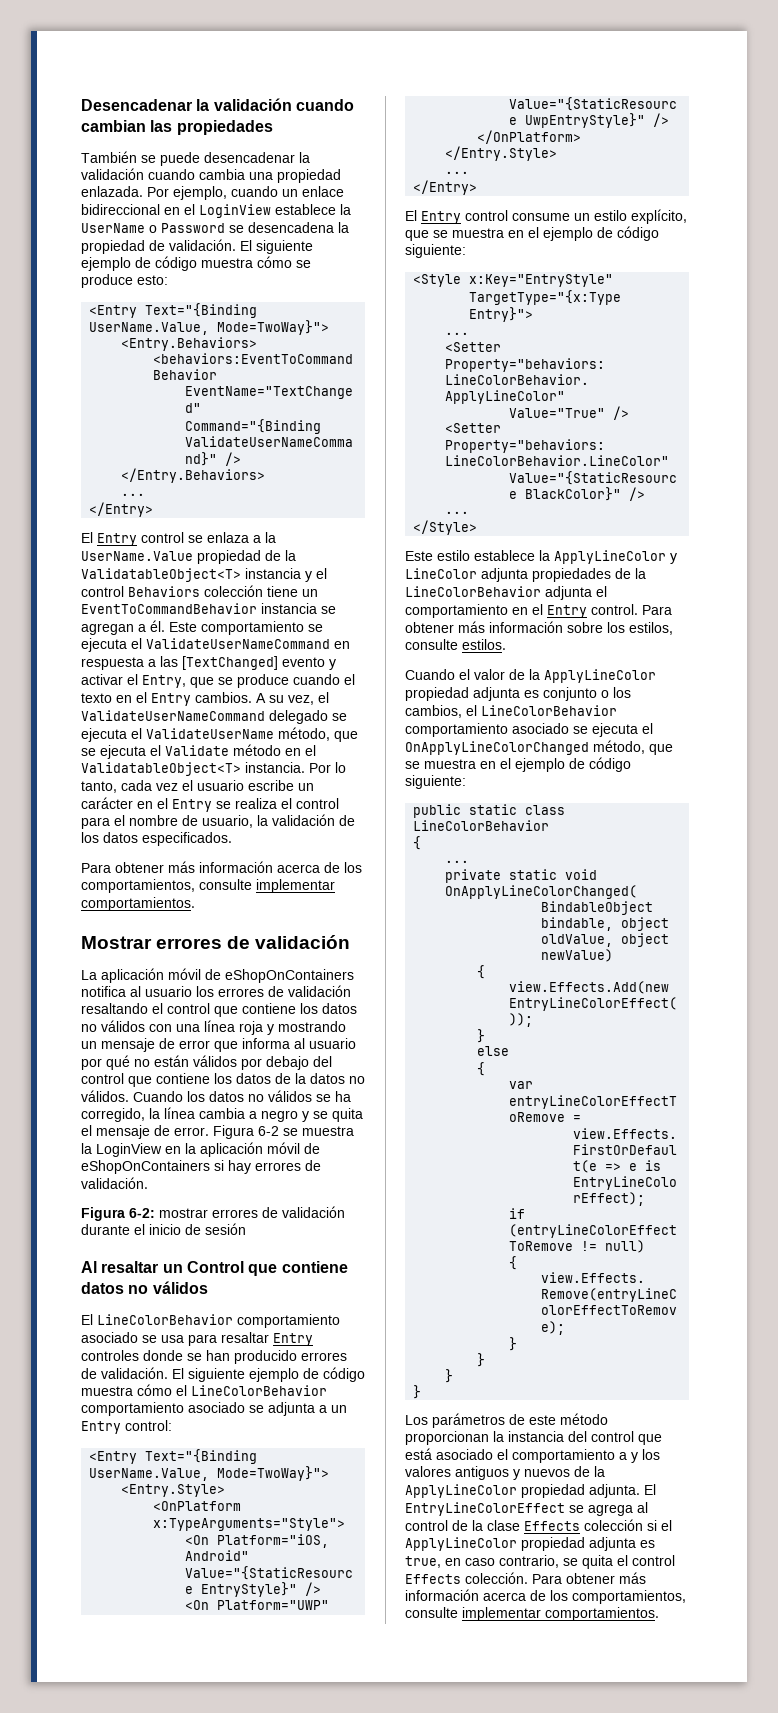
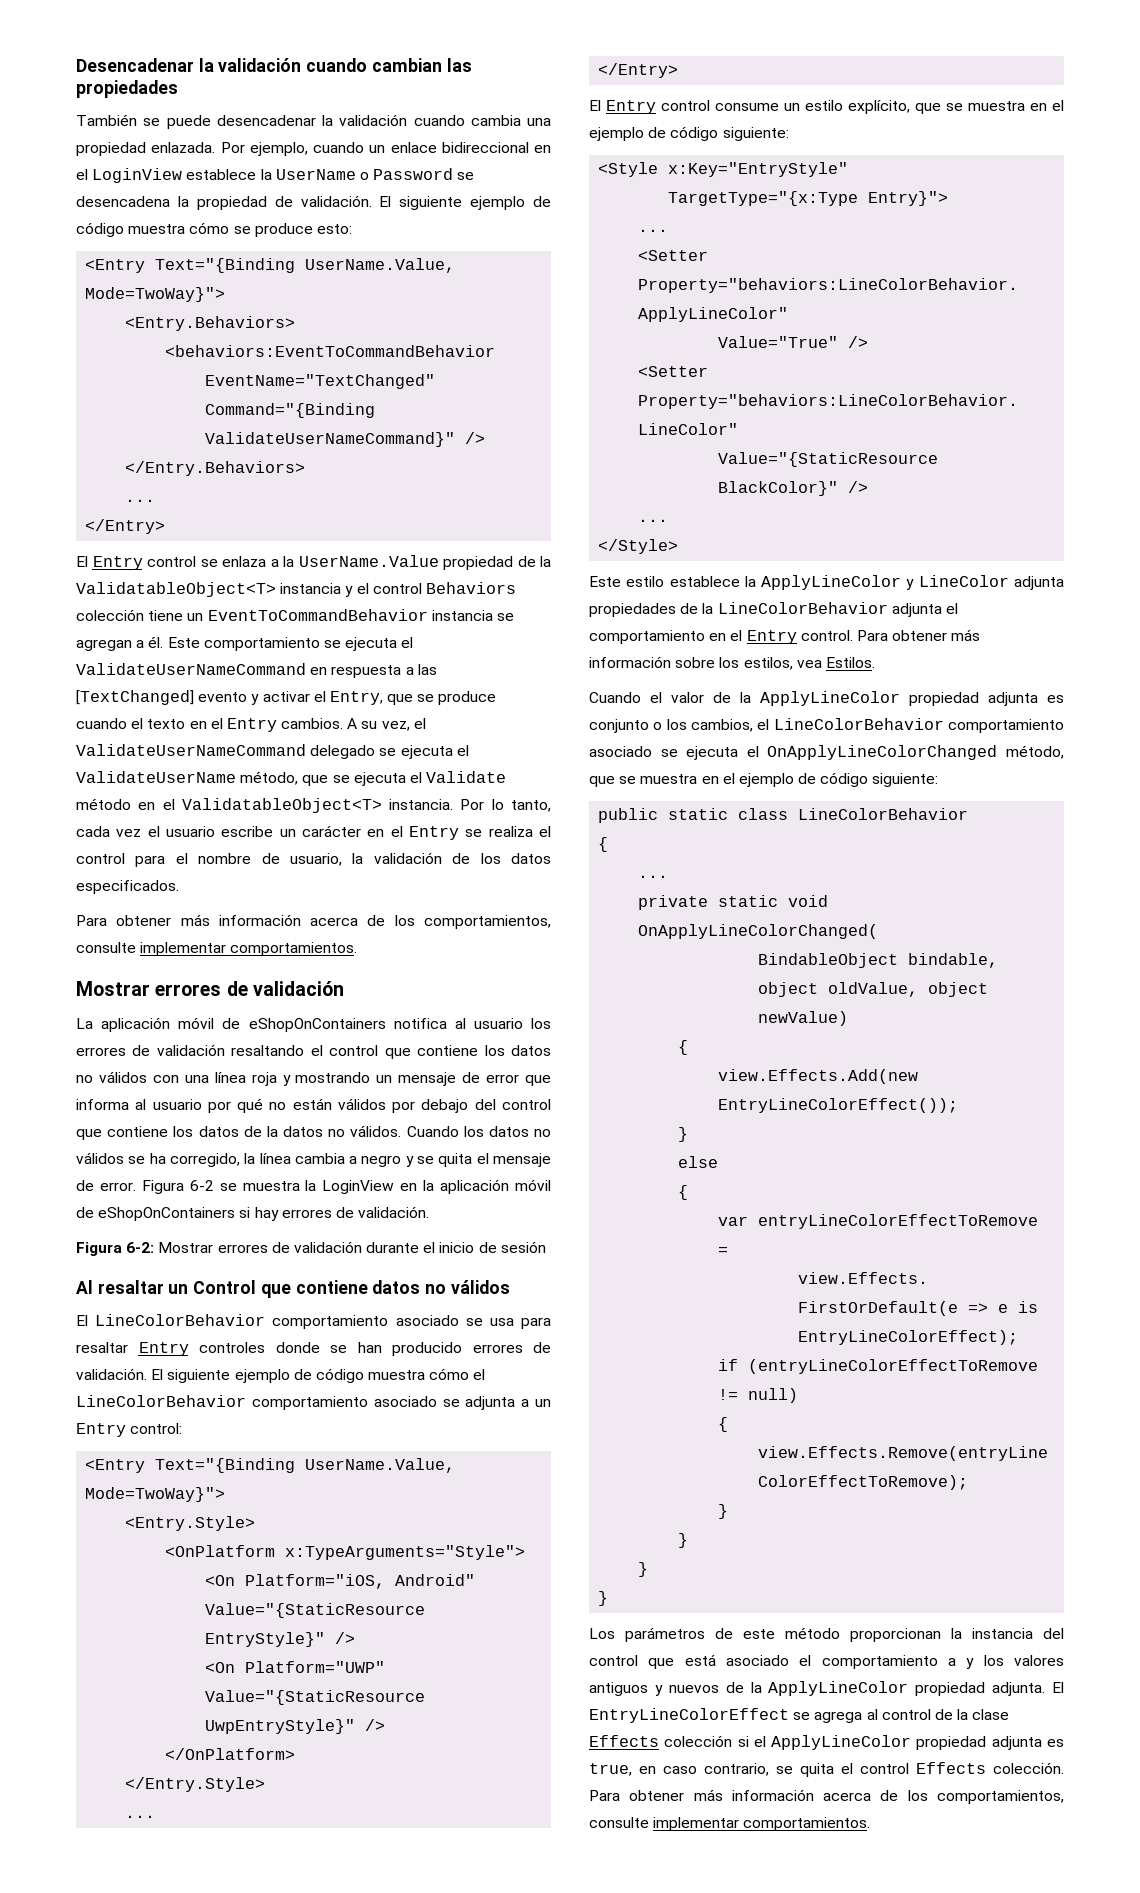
- Figura 6-2: mostrar errores de validación durante el inicio de sesión
+ Figura 6-2: Mostrar errores de validación durante el inicio de sesión
- Para obtener más información sobre los estilos, consulte estilos.
+ Para obtener más información sobre los estilos, vea Estilos.

